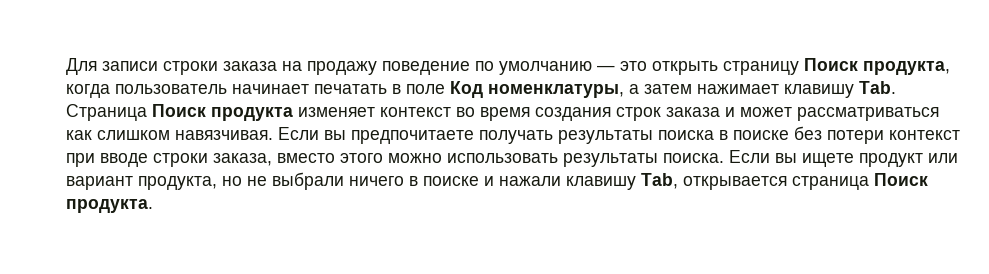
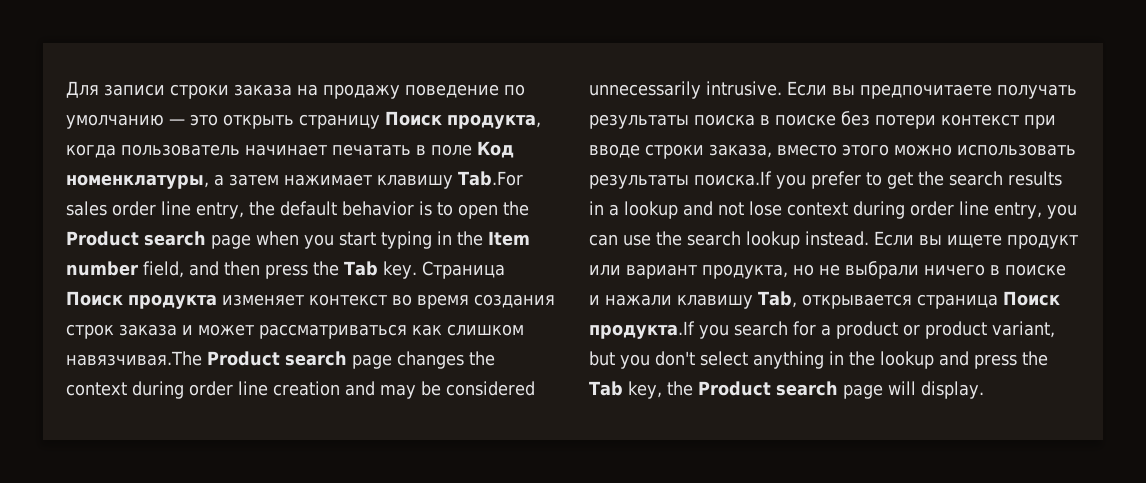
- Для записи строки заказа на продажу поведение по умолчанию — это открыть страницу Поиск продукта, когда пользователь начинает печатать в поле Код номенклатуры, а затем нажимает клавишу Tab. Страница Поиск продукта изменяет контекст во время создания строк заказа и может рассматриваться как слишком навязчивая.
+ Для записи строки заказа на продажу поведение по умолчанию — это открыть страницу Поиск продукта, когда пользователь начинает печатать в поле Код номенклатуры, а затем нажимает клавишу Tab.For sales order line entry, the default behavior is to open the Product search page when you start typing in the Item number field, and then press the Tab key. Страница Поиск продукта изменяет контекст во время создания строк заказа и может рассматриваться как слишком навязчивая.The Product search page changes the context during order line creation and may be considered unnecessarily intrusive.
- Если вы предпочитаете получать результаты поиска в поиске без потери контекст при вводе строки заказа, вместо этого можно использовать результаты поиска.
+ Если вы предпочитаете получать результаты поиска в поиске без потери контекст при вводе строки заказа, вместо этого можно использовать результаты поиска.If you prefer to get the search results in a lookup and not lose context during order line entry, you can use the search lookup instead.
- Если вы ищете продукт или вариант продукта, но не выбрали ничего в поиске и нажали клавишу Tab, открывается страница Поиск продукта.
+ Если вы ищете продукт или вариант продукта, но не выбрали ничего в поиске и нажали клавишу Tab, открывается страница Поиск продукта.If you search for a product or product variant, but you don't select anything in the lookup and press the Tab key, the Product search page will display.

